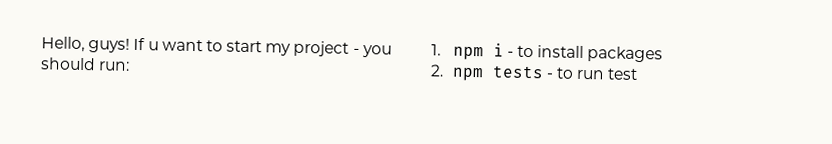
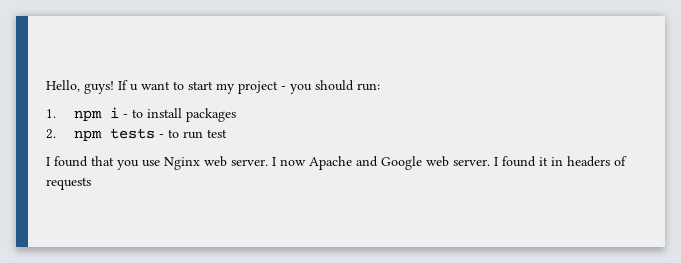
+ I found that you use Nginx web server. I now Apache and Google web server. I found it in headers of requests

